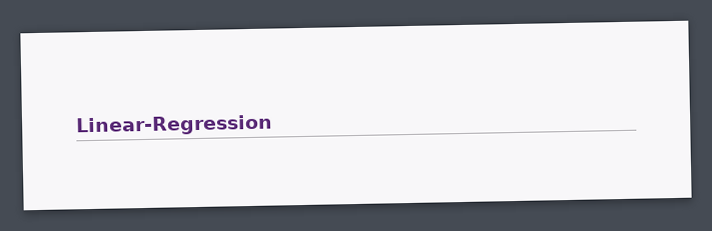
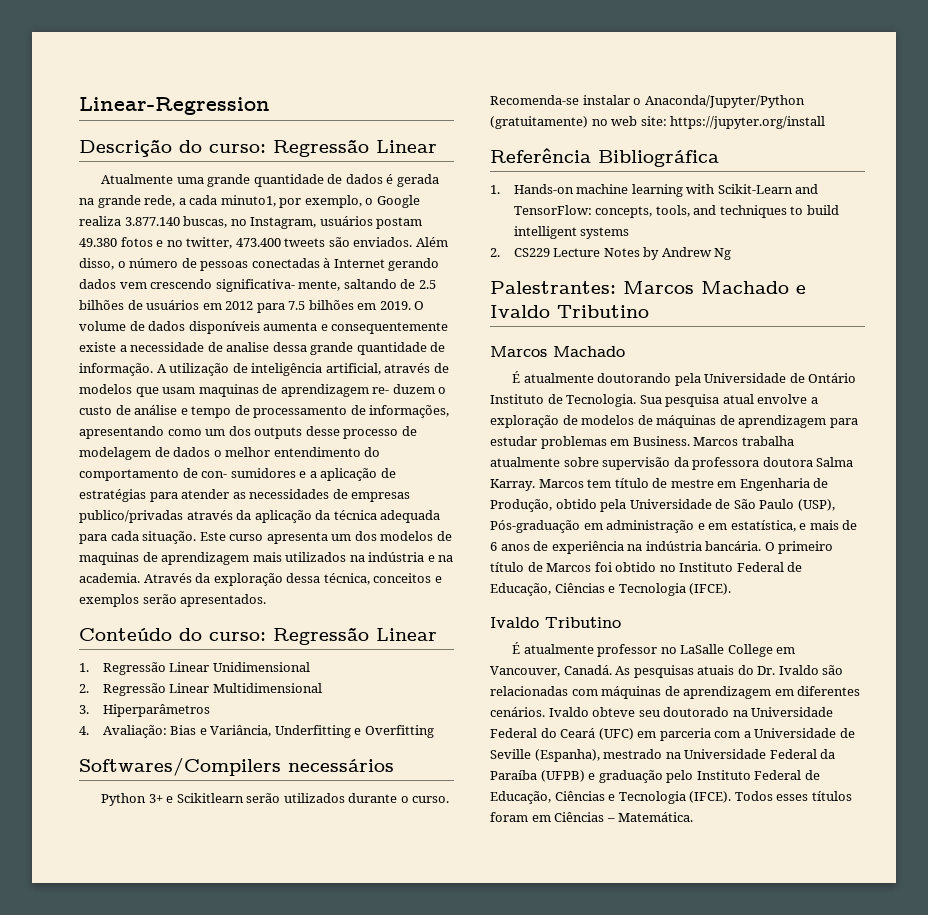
+ Descrição do curso: Regressão Linear
+ Atualmente uma grande quantidade de dados é gerada na grande rede, a cada minuto1, por exemplo, o Google realiza 3.877.140 buscas, no Instagram, usuários postam 49.380 fotos e no twitter, 473.400 tweets são enviados. Além disso, o número de pessoas conectadas à Internet gerando dados vem crescendo significativa- mente, saltando de 2.5 bilhões de usuários em 2012 para 7.5 bilhões em 2019. O volume de dados disponíveis aumenta e consequentemente existe a necessidade de analise dessa grande quantidade de informação. A utilização de inteligência artificial, através de modelos que usam maquinas de aprendizagem re- duzem o custo de análise e tempo de processamento de informações, apresentando como um dos outputs desse processo de modelagem de dados o melhor entendimento do comportamento de con- sumidores e a aplicação de estratégias para atender as necessidades de empresas publico/privadas através da aplicação da técnica adequada para cada situação. Este curso apresenta um dos modelos de maquinas de aprendizagem mais utilizados na indústria e na academia. Através da exploração dessa técnica, conceitos e exemplos serão apresentados.
+ Conteúdo do curso: Regressão Linear
+ 1. Regressão Linear Unidimensional
+ 2. Regressão Linear Multidimensional
+ 3. Hiperparâmetros
+ 4. Avaliação: Bias e Variância, Underfitting e Overfitting
+ Softwares/Compilers necessários
+ Python 3+ e Scikitlearn serão utilizados durante o curso. Recomenda-se instalar o Anaconda/Jupyter/Python (gratuitamente) no web site: https://jupyter.org/install
+ Referência Bibliográfica
+ 1. Hands-on machine learning with Scikit-Learn and TensorFlow: concepts, tools, and techniques to build intelligent systems
+ 2. CS229 Lecture Notes by Andrew Ng
+ Palestrantes: Marcos Machado e Ivaldo Tributino
+ Marcos Machado
+ É atualmente doutorando pela Universidade de Ontário Instituto de Tecnologia. Sua pesquisa atual envolve a exploração de modelos de máquinas de aprendizagem para estudar problemas em Business. Marcos trabalha atualmente sobre supervisão da professora doutora Salma Karray. Marcos tem título de mestre em Engenharia de Produção, obtido pela Universidade de São Paulo (USP), Pós-graduação em administração e em estatística, e mais de 6 anos de experiência na indústria bancária. O primeiro título de Marcos foi obtido no Instituto Federal de Educação, Ciências e Tecnologia (IFCE).
+ Ivaldo Tributino
+ É atualmente professor no LaSalle College em Vancouver, Canadá. As pesquisas atuais do Dr. Ivaldo são relacionadas com máquinas de aprendizagem em diferentes cenários. Ivaldo obteve seu doutorado na Universidade Federal do Ceará (UFC) em parceria com a Universidade de Seville (Espanha), mestrado na Universidade Federal da Paraíba (UFPB) e graduação pelo Instituto Federal de Educação, Ciências e Tecnologia (IFCE). Todos esses títulos foram em Ciências – Matemática.

